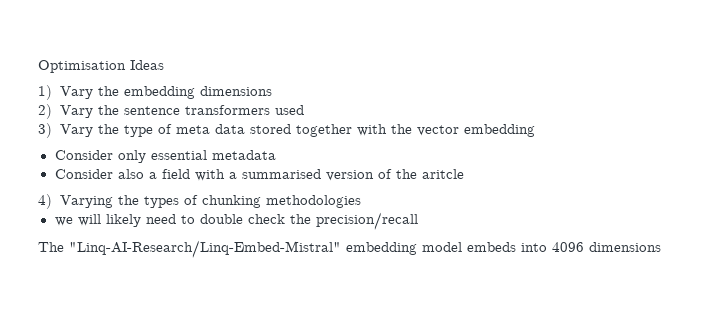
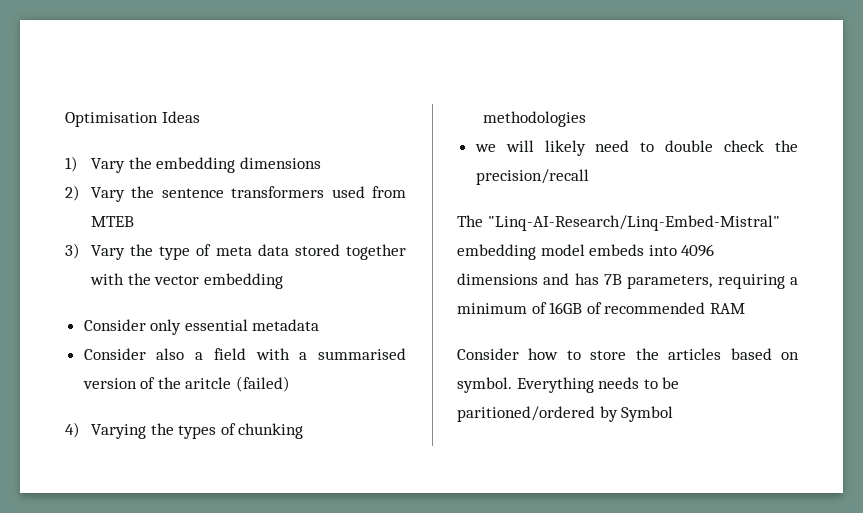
- 2) Vary the sentence transformers used
+ 2) Vary the sentence transformers used from MTEB
- Consider also a field with a summarised version of the aritcle
+ Consider also a field with a summarised version of the aritcle (failed)
- The "Linq-AI-Research/Linq-Embed-Mistral" embedding model embeds into 4096 dimensions
+ The "Linq-AI-Research/Linq-Embed-Mistral" embedding model embeds into 4096 dimensions and has 7B parameters, requiring a minimum of 16GB of recommended RAM
+ Consider how to store the articles based on symbol. Everything needs to be paritioned/ordered by Symbol

